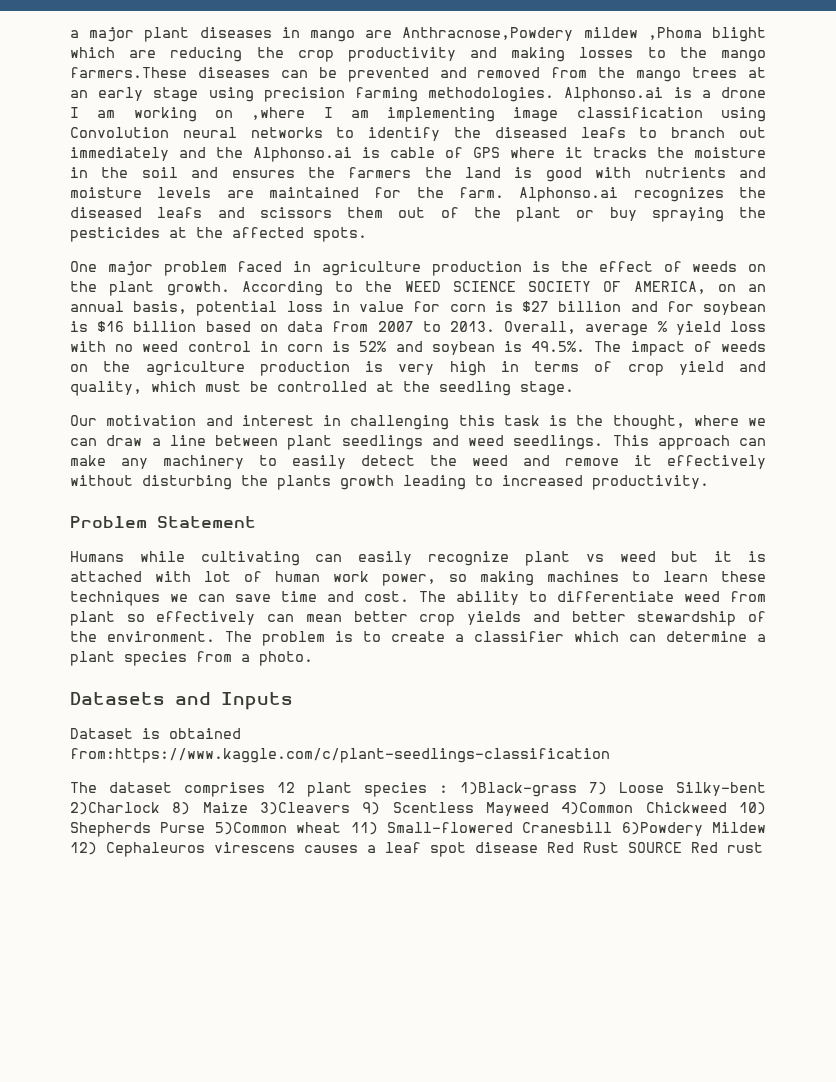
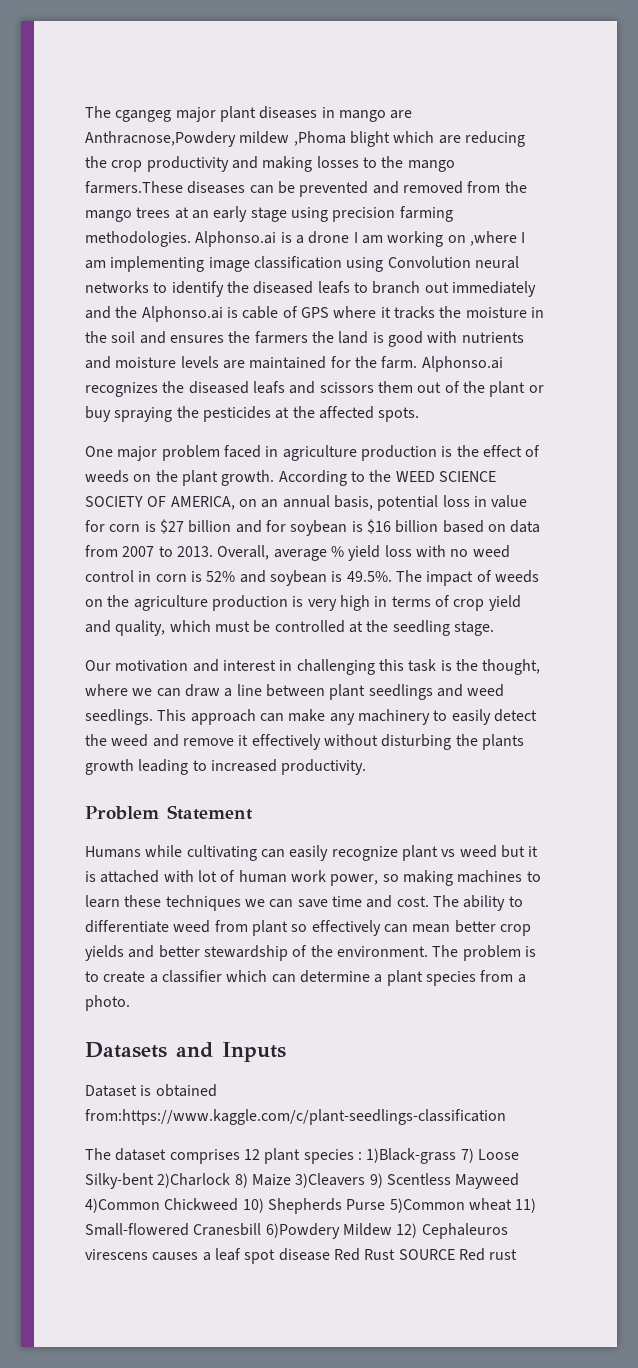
- a major plant diseases in mango are Anthracnose,Powdery mildew ,Phoma blight which are reducing the crop productivity and making losses to the mango farmers.These diseases can be prevented and removed from the mango trees at an early stage using precision farming methodologies.
+ The cgangeg major plant diseases in mango are Anthracnose,Powdery mildew ,Phoma blight which are reducing the crop productivity and making losses to the mango farmers.These diseases can be prevented and removed from the mango trees at an early stage using precision farming methodologies.

